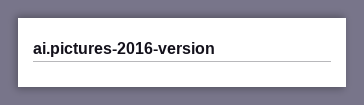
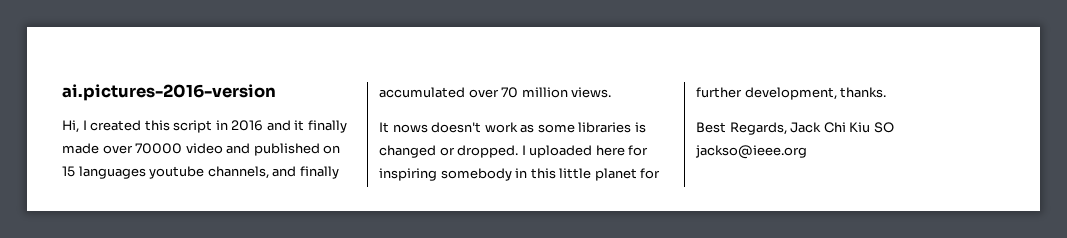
+ Hi, I created this script in 2016 and it finally made over 70000 video and published on 15 languages youtube channels, and finally accumulated over 70 million views.
+ It nows doesn't work as some libraries is changed or dropped. I uploaded here for inspiring somebody in this little planet for further development, thanks.
+ Best Regards, Jack Chi Kiu SO jackso@ieee.org

